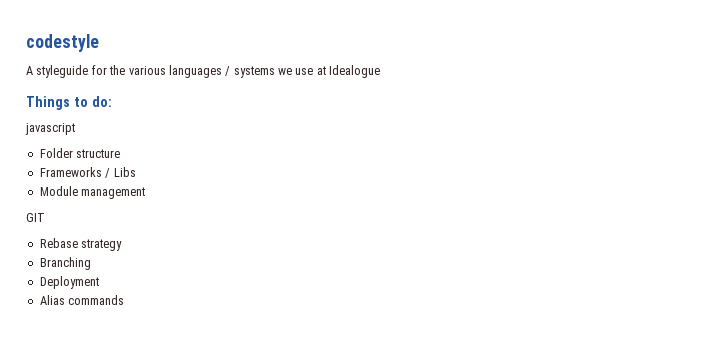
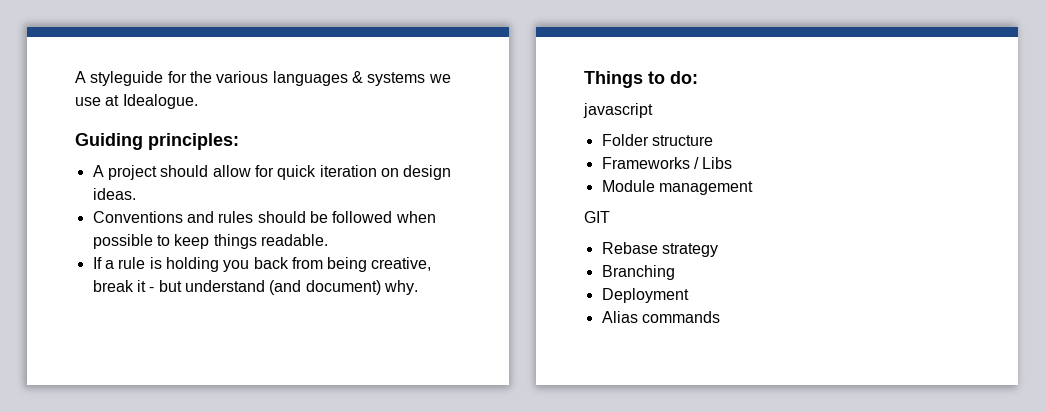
- codestyle
- A styleguide for the various languages / systems we use at Idealogue
+ A styleguide for the various languages & systems we use at Idealogue.
+ Guiding principles:
+ A project should allow for quick iteration on design ideas.
+ Conventions and rules should be followed when possible to keep things readable.
+ If a rule is holding you back from being creative, break it - but understand (and document) why.

